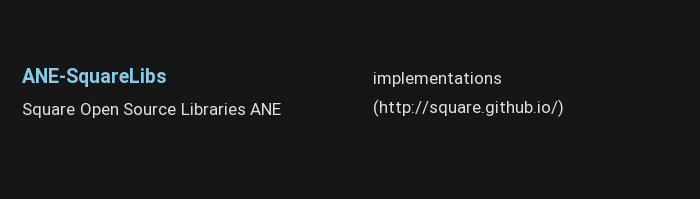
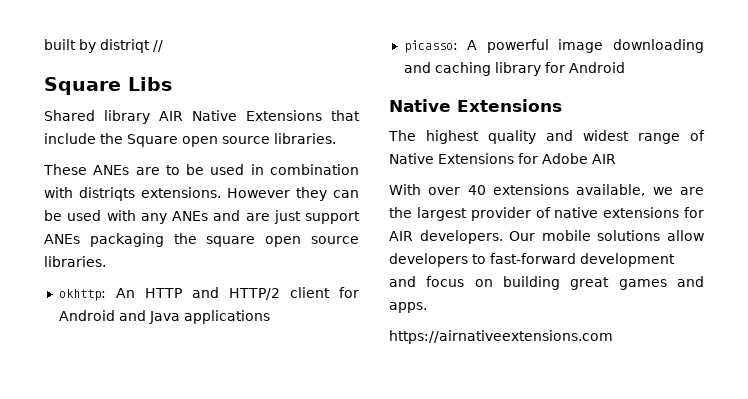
- ANE-SquareLibs
- Square Open Source Libraries ANE implementations (http://square.github.io/)
+ built by distriqt //
+ Square Libs
+ Shared library AIR Native Extensions that include the Square open source libraries.
+ These ANEs are to be used in combination with distriqts extensions. However they can be used with any ANEs and are just support ANEs packaging the square open source libraries.
+ okhttp: An HTTP and HTTP/2 client for Android and Java applications
+ picasso: A powerful image downloading and caching library for Android
+ Native Extensions
+ The highest quality and widest range of Native Extensions for Adobe AIR
+ With over 40 extensions available, we are the largest provider of native extensions for AIR developers. Our mobile solutions allow developers to fast-forward development and focus on building great games and apps.
+ https://airnativeextensions.com

